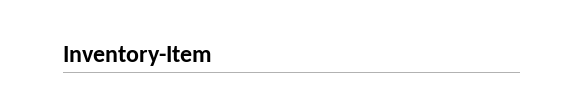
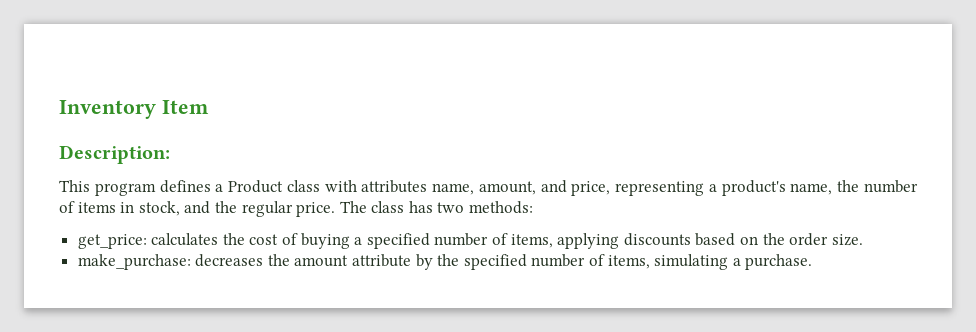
- Inventory-Item
+ Inventory Item
+ Description:
+ This program defines a Product class with attributes name, amount, and price, representing a product's name, the number of items in stock, and the regular price. The class has two methods:
+ get_price: calculates the cost of buying a specified number of items, applying discounts based on the order size.
+ make_purchase: decreases the amount attribute by the specified number of items, simulating a purchase.

